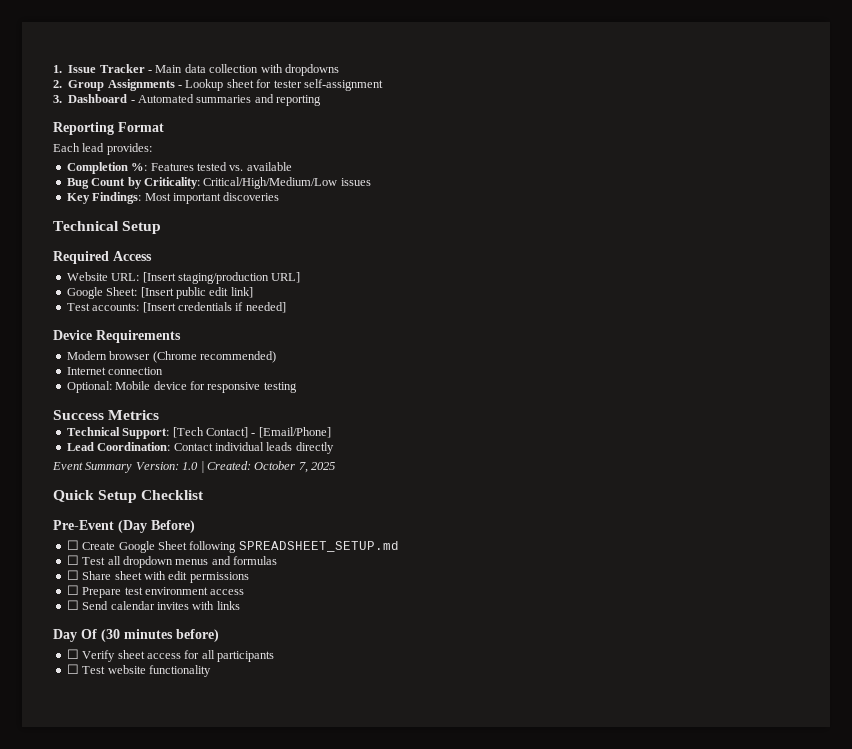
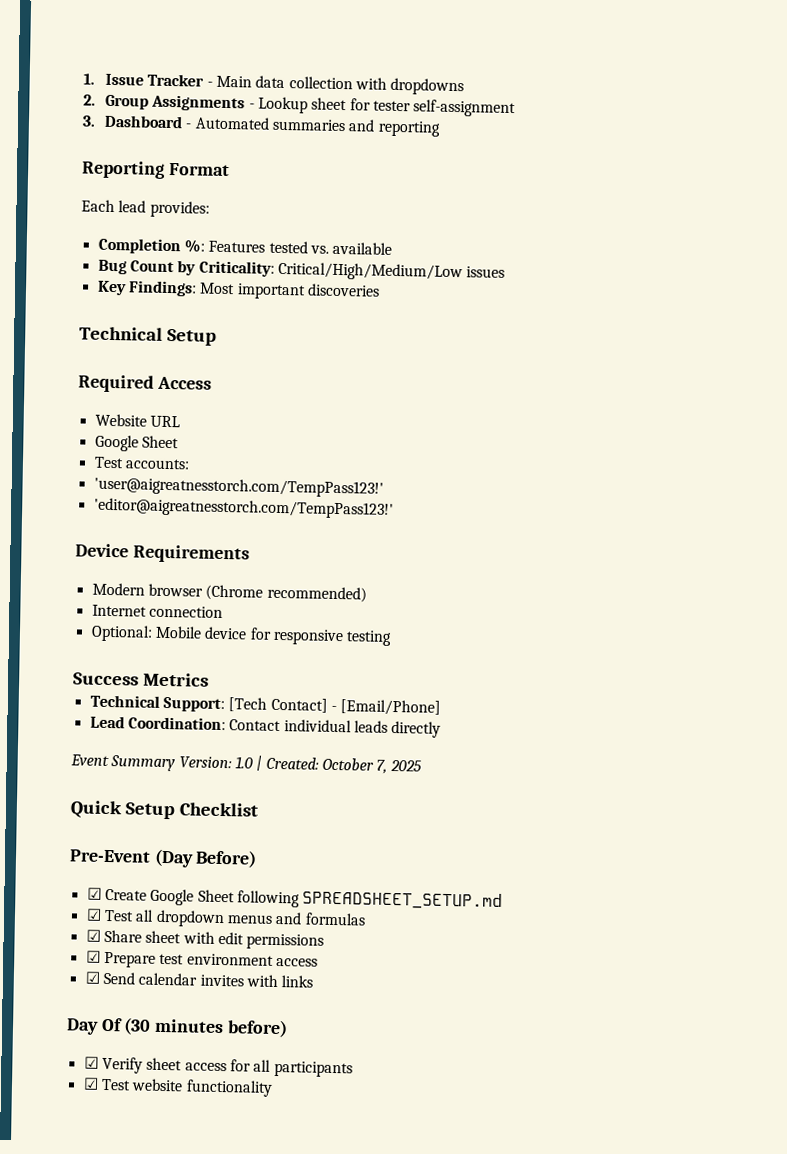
- Website URL: [Insert staging/production URL]
- Google Sheet: [Insert public edit link]
- Test accounts: [Insert credentials if needed]
+ Website URL
+ Google Sheet
+ Test accounts:
+ 'user@aigreatnesstorch.com/TempPass123!'
+ 'editor@aigreatnesstorch.com/TempPass123!'
- ☐ Create Google Sheet following SPREADSHEET_SETUP.md
+ ☑ Create Google Sheet following SPREADSHEET_SETUP.md
- ☐ Test all dropdown menus and formulas
+ ☑ Test all dropdown menus and formulas
- ☐ Share sheet with edit permissions
+ ☑ Share sheet with edit permissions
- ☐ Prepare test environment access
+ ☑ Prepare test environment access
- ☐ Send calendar invites with links
+ ☑ Send calendar invites with links
- ☐ Verify sheet access for all participants
+ ☑ Verify sheet access for all participants
- ☐ Test website functionality
+ ☑ Test website functionality

